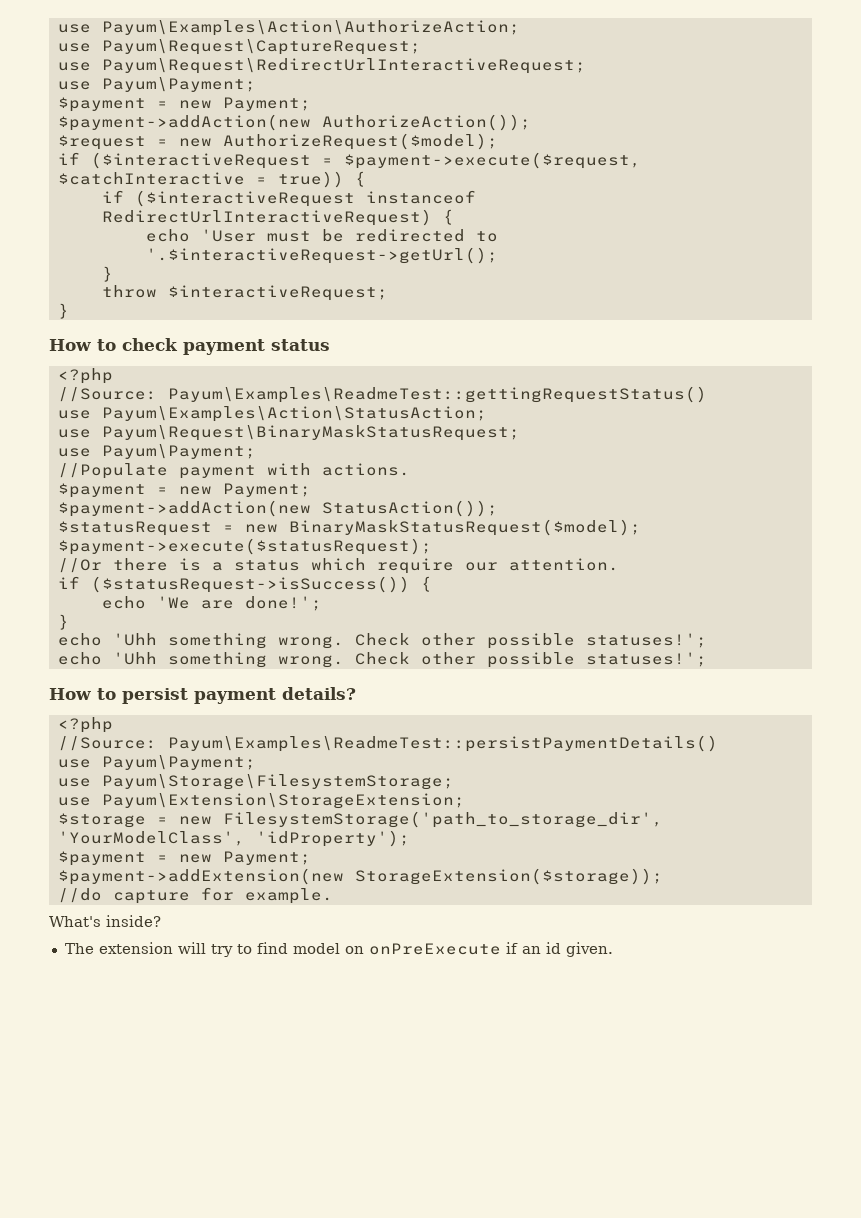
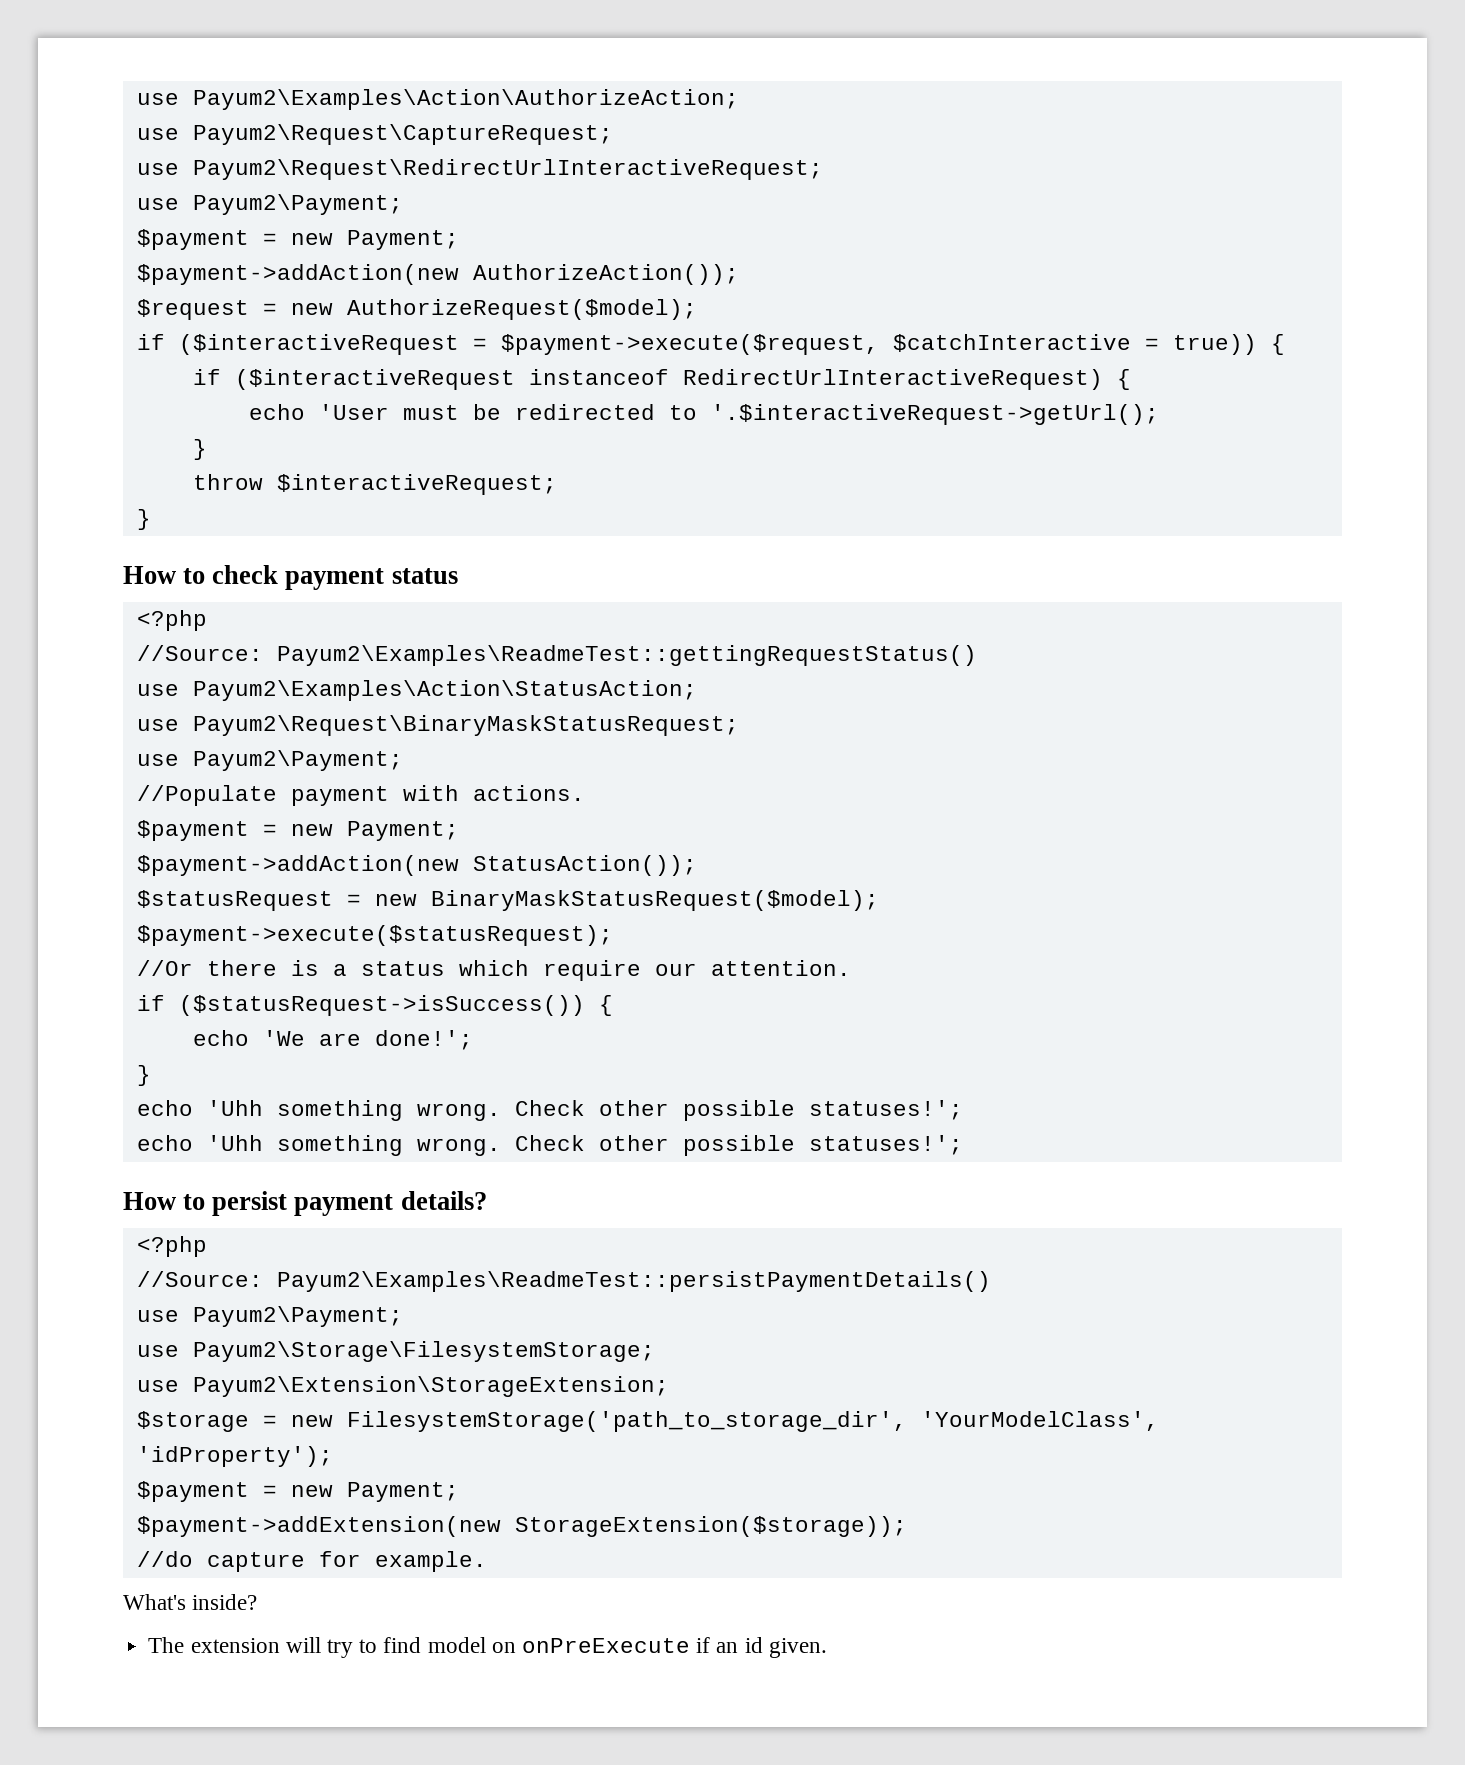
- use Payum\Examples\Action\AuthorizeAction;
- use Payum\Request\CaptureRequest;
- use Payum\Request\RedirectUrlInteractiveRequest;
- use Payum\Payment;
+ use Payum2\Examples\Action\AuthorizeAction;
+ use Payum2\Request\CaptureRequest;
+ use Payum2\Request\RedirectUrlInteractiveRequest;
+ use Payum2\Payment;
- //Source: Payum\Examples\ReadmeTest::gettingRequestStatus()
- use Payum\Examples\Action\StatusAction;
- use Payum\Request\BinaryMaskStatusRequest;
- use Payum\Payment;
+ //Source: Payum2\Examples\ReadmeTest::gettingRequestStatus()
+ use Payum2\Examples\Action\StatusAction;
+ use Payum2\Request\BinaryMaskStatusRequest;
+ use Payum2\Payment;
- //Source: Payum\Examples\ReadmeTest::persistPaymentDetails()
- use Payum\Payment;
- use Payum\Storage\FilesystemStorage;
- use Payum\Extension\StorageExtension;
+ //Source: Payum2\Examples\ReadmeTest::persistPaymentDetails()
+ use Payum2\Payment;
+ use Payum2\Storage\FilesystemStorage;
+ use Payum2\Extension\StorageExtension;

